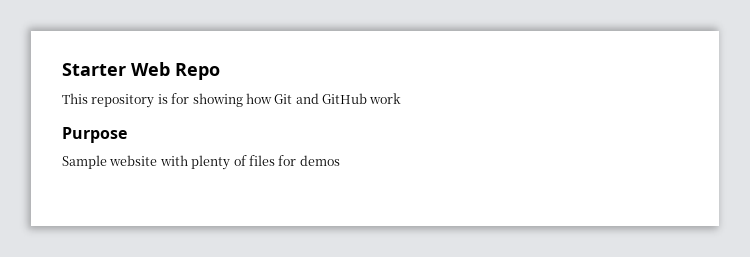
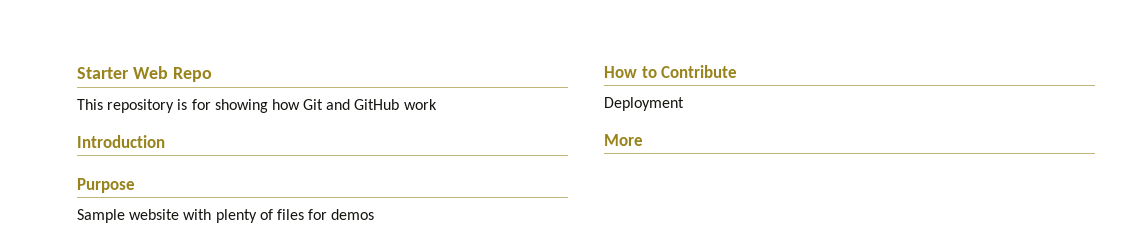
+ Introduction
+ How to Contribute
+ Deployment
+ More

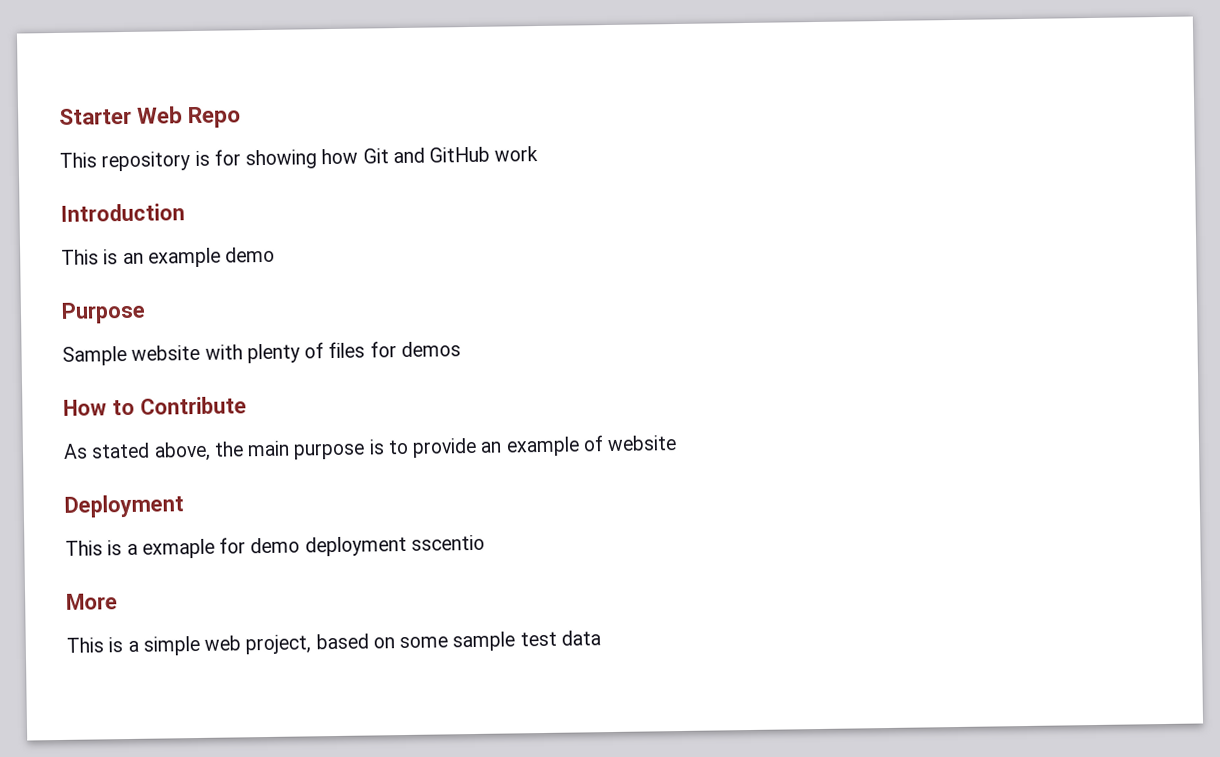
+ This is an example demo
+ As stated above, the main purpose is to provide an example of website
  Deployment
+ This is a exmaple for demo deployment sscentio
  More
+ This is a simple web project, based on some sample test data

